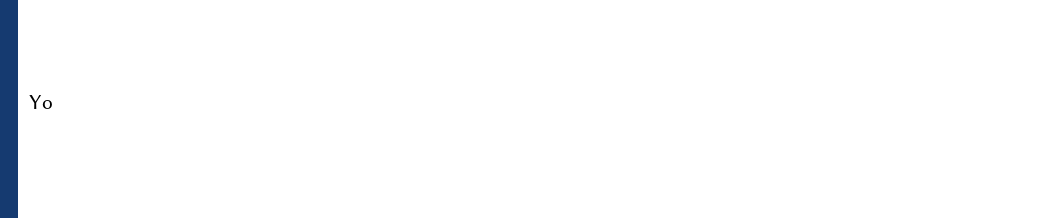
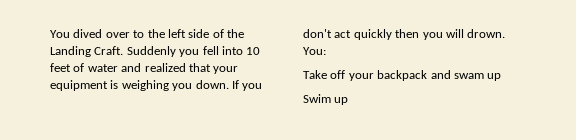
- Yo
+ You dived over to the left side of the Landing Craft. Suddenly you fell into 10 feet of water and realized that your equipment is weighing you down. If you don't act quickly then you will drown. You:
+ Take off your backpack and swam up
+ Swim up

